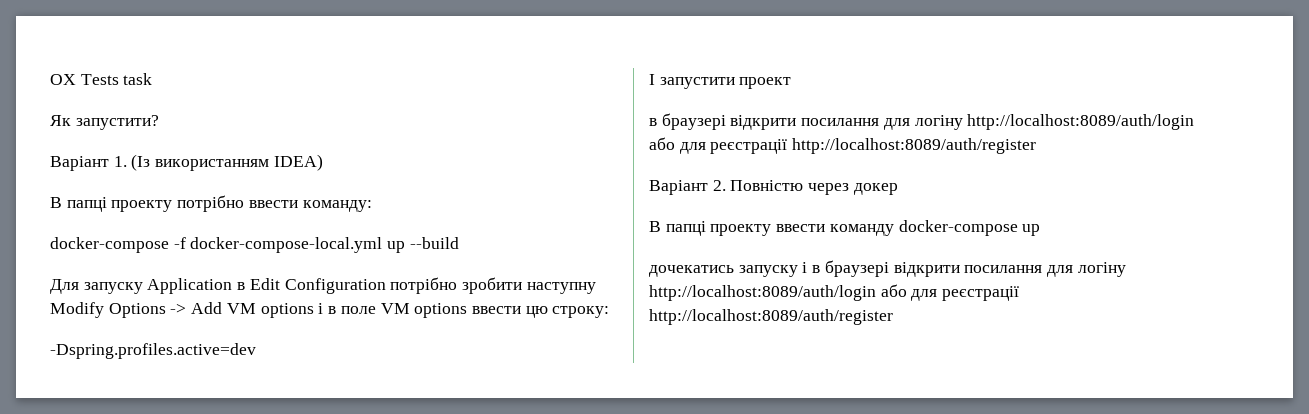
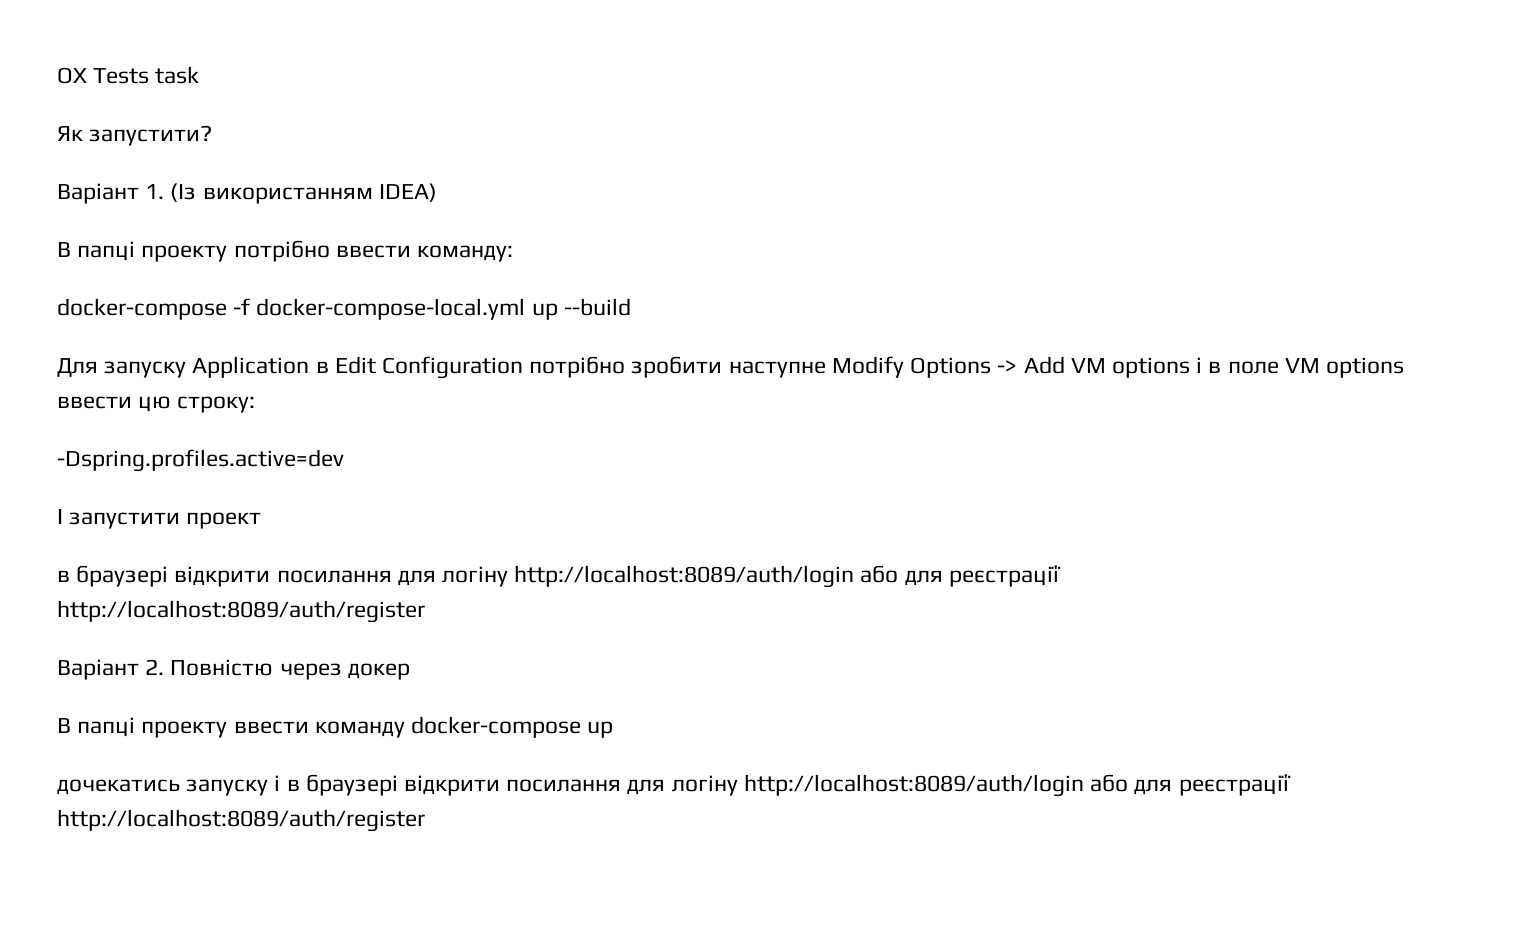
- Для запуску Application в Edit Configuration потрібно зробити наступну Modify Options -> Add VM options і в поле VM options ввести цю строку:
+ Для запуску Application в Edit Configuration потрібно зробити наступне Modify Options -> Add VM options і в поле VM options ввести цю строку:

